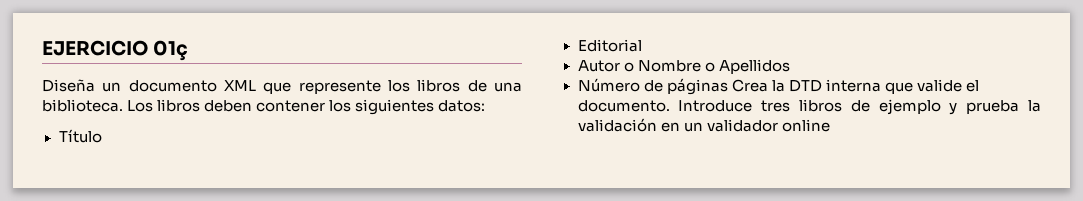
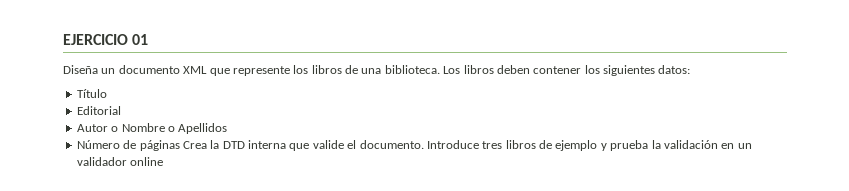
- EJERCICIO 01ç
+ EJERCICIO 01

